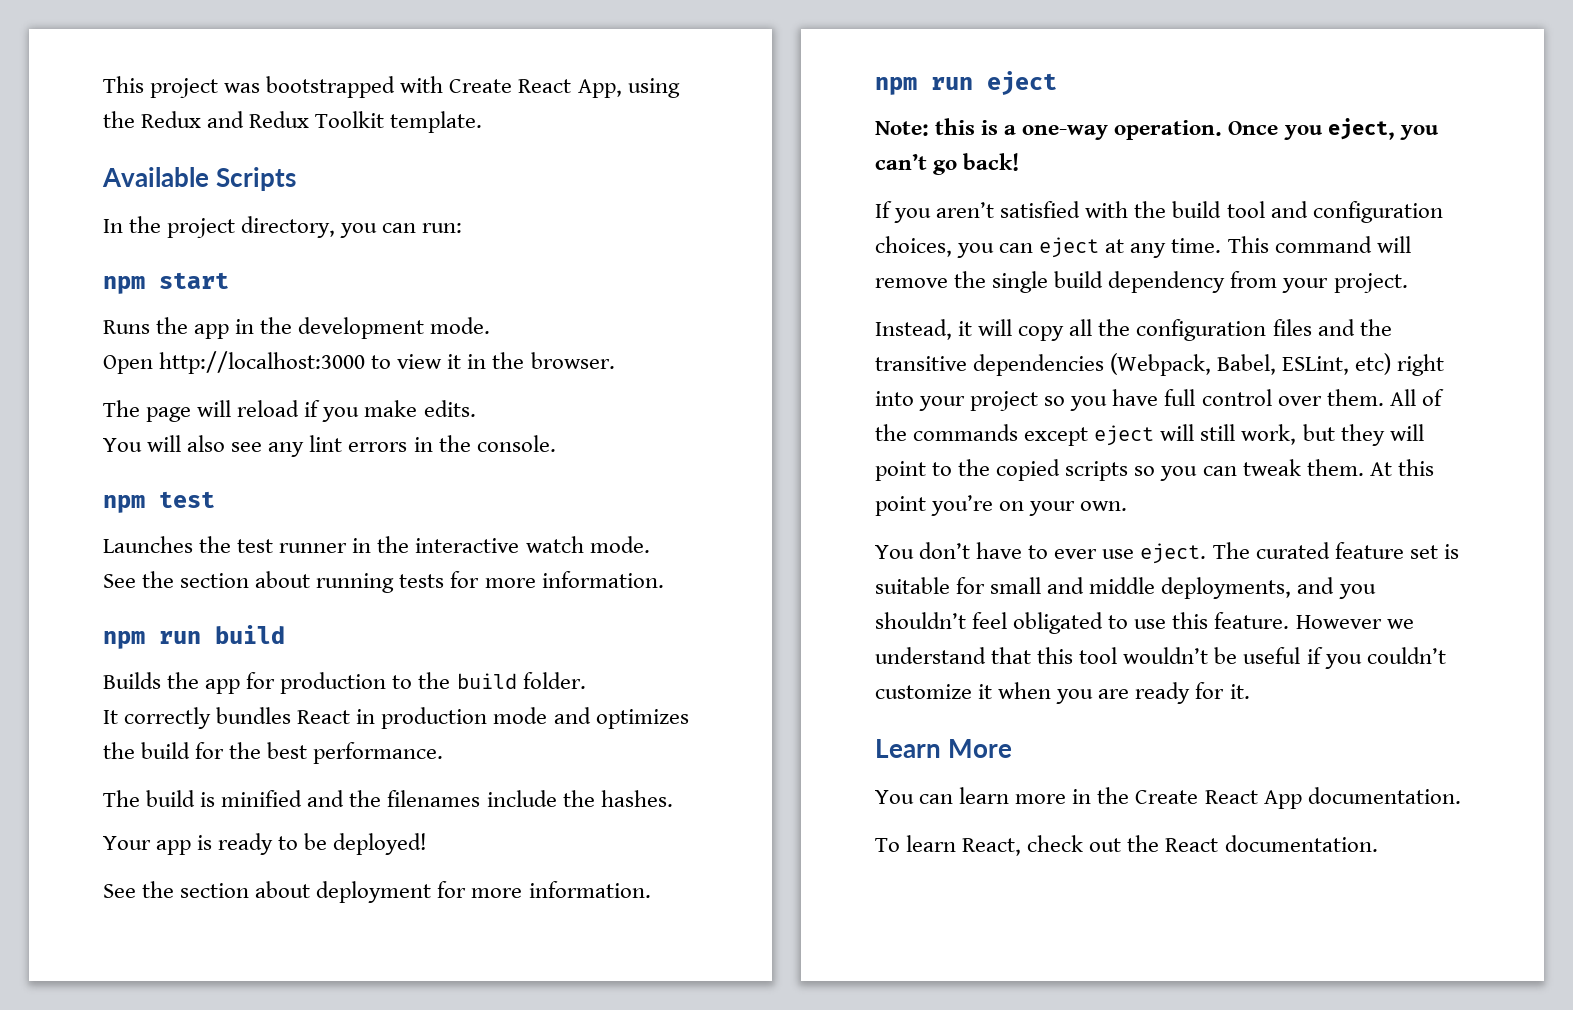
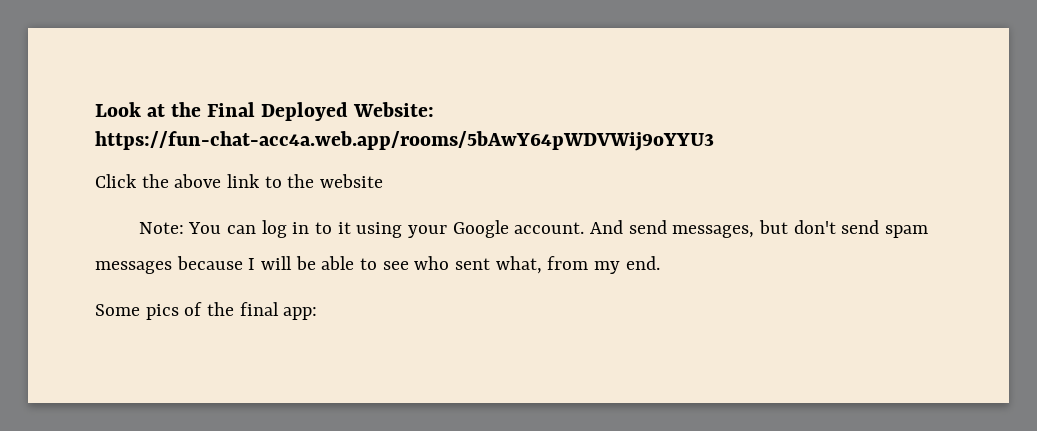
- This project was bootstrapped with Create React App, using the Redux and Redux Toolkit template.
- Available Scripts
- In the project directory, you can run:
- npm start
- Runs the app in the development mode.
- Open http://localhost:3000 to view it in the browser.
- The page will reload if you make edits.
- You will also see any lint errors in the console.
- npm test
- Launches the test runner in the interactive watch mode.
- See the section about running tests for more information.
- npm run build
- Builds the app for production to the build folder.
- It correctly bundles React in production mode and optimizes the build for the best performance.
- The build is minified and the filenames include the hashes.
- Your app is ready to be deployed!
- See the section about deployment for more information.
- npm run eject
- Note: this is a one-way operation. Once you eject, you can’t go back!
- If you aren’t satisfied with the build tool and configuration choices, you can eject at any time. This command will remove the single build dependency from your project.
- Instead, it will copy all the configuration files and the transitive dependencies (Webpack, Babel, ESLint, etc) right into your project so you have full control over them. All of the commands except eject will still work, but they will point to the copied scripts so you can tweak them. At this point you’re on your own.
- You don’t have to ever use eject. The curated feature set is suitable for small and middle deployments, and you shouldn’t feel obligated to use this feature. However we understand that this tool wouldn’t be useful if you couldn’t customize it when you are ready for it.
- Learn More
- You can learn more in the Create React App documentation.
- To learn React, check out the React documentation.
+ Look at the Final Deployed Website: https://fun-chat-acc4a.web.app/rooms/5bAwY64pWDVWij9oYYU3
+ Click the above link to the website
+ Note: You can log in to it using your Google account. And send messages, but don't send spam messages because I will be able to see who sent what, from my end.
+ Some pics of the final app:

